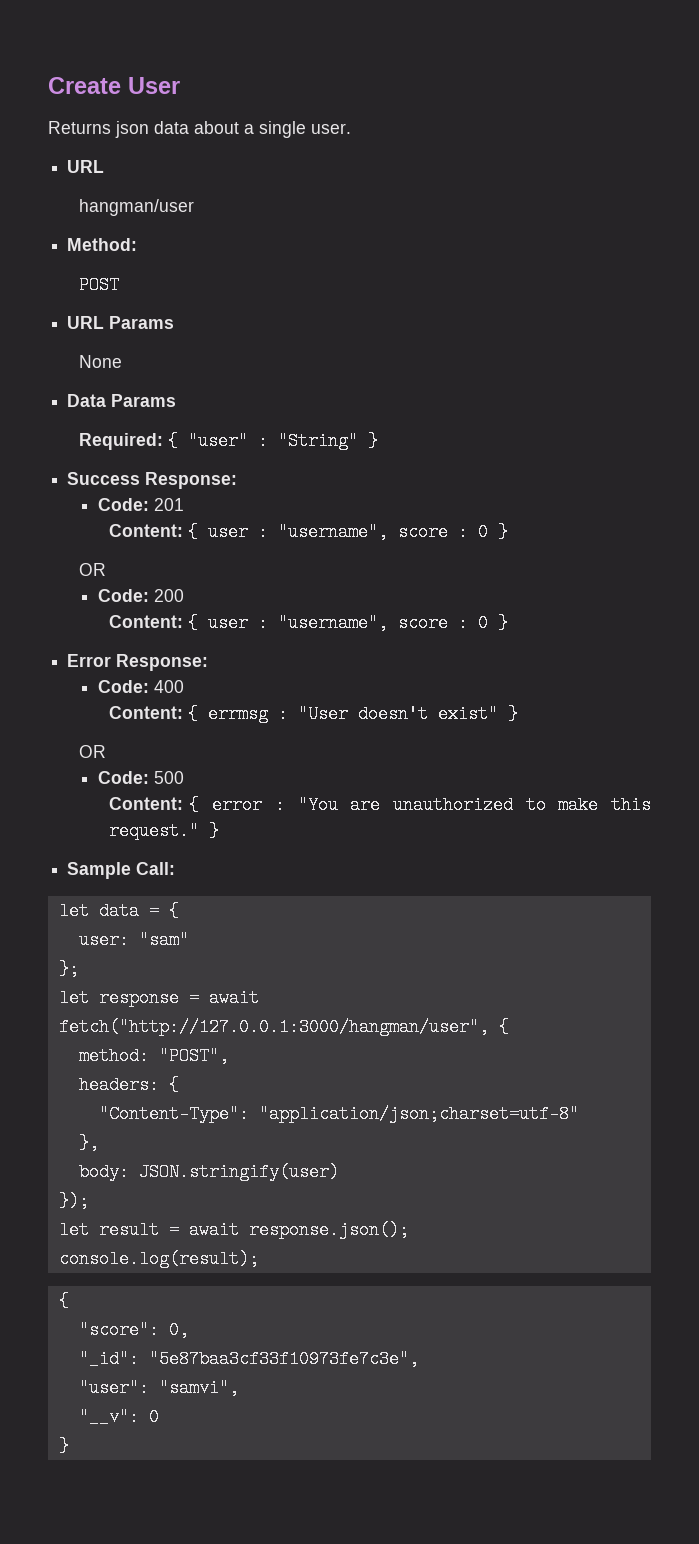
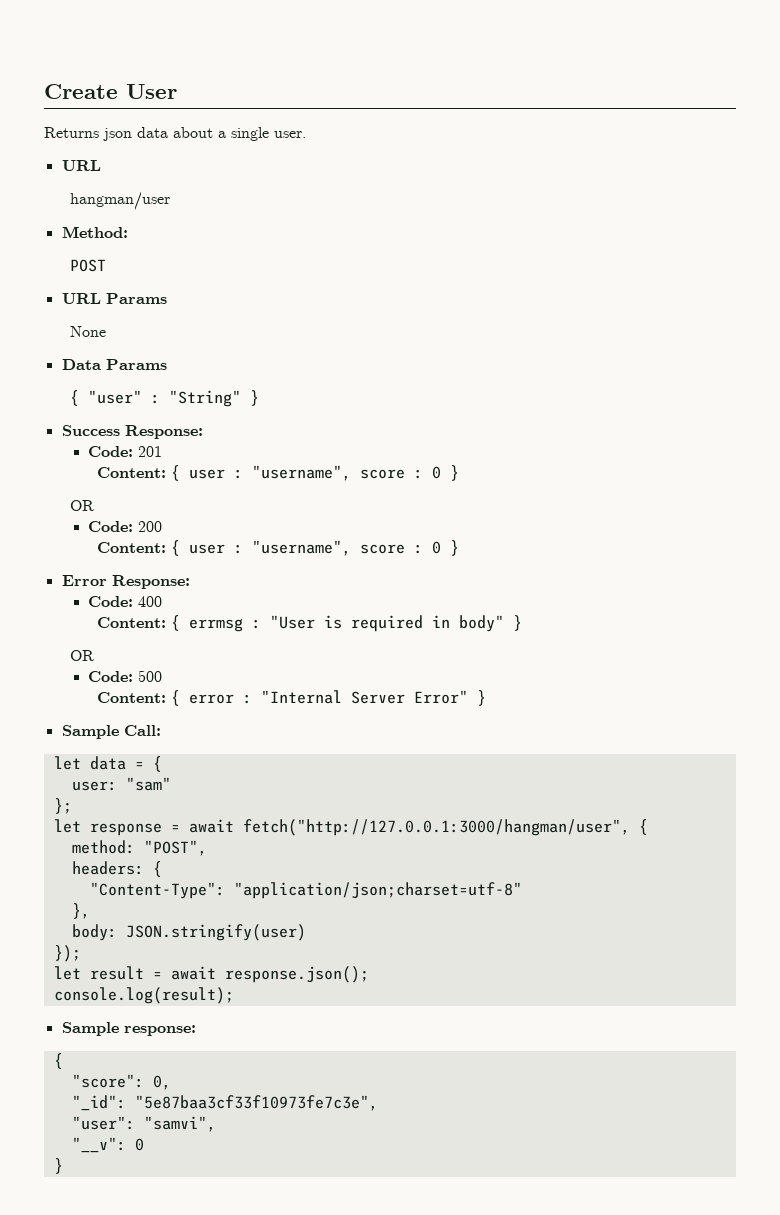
- Required: { "user" : "String" }
+ { "user" : "String" }
- Content: { errmsg : "User doesn't exist" }
+ Content: { errmsg : "User is required in body" }
- Content: { error : "You are unauthorized to make this request." }
+ Content: { error : "Internal Server Error" }
+ Sample response:

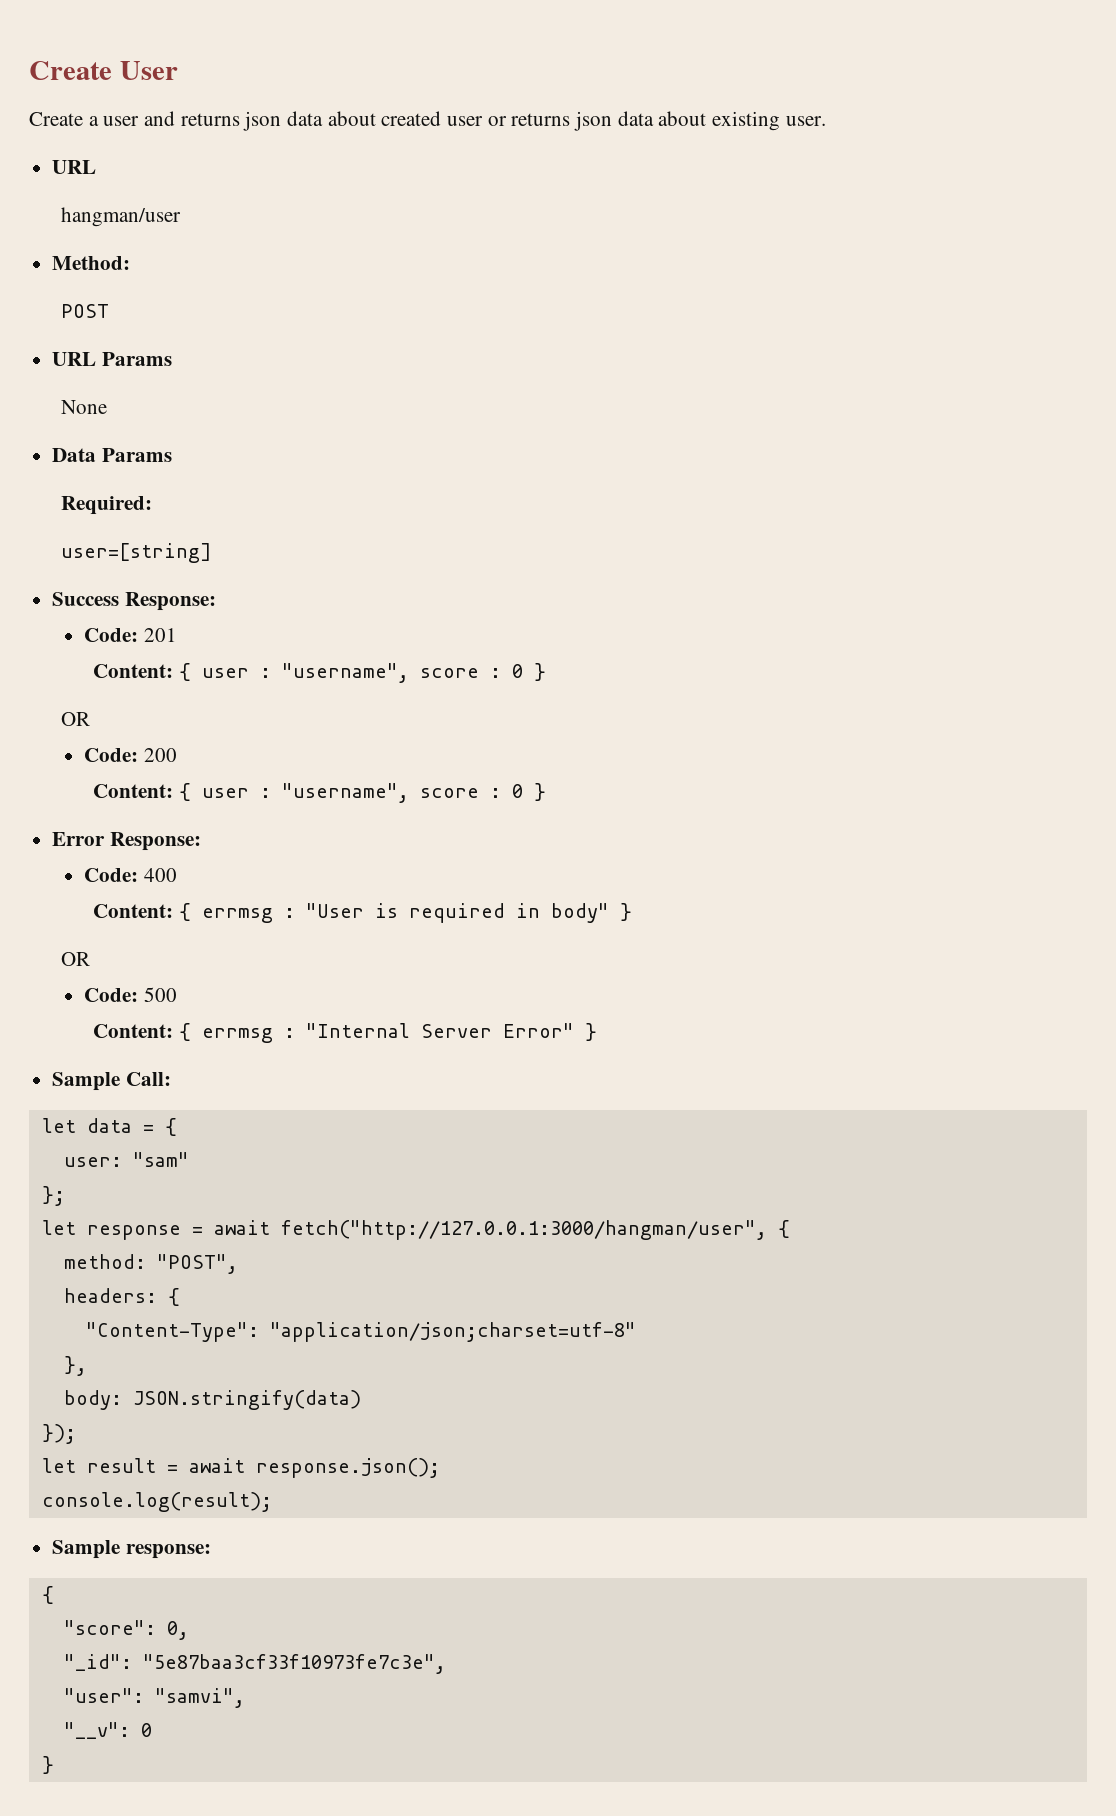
- Returns json data about a single user.
+ Create a user and returns json data about created user or returns json data about existing user.
- { "user" : "String" }
+ Required:
+ user=[string]
- Content: { error : "Internal Server Error" }
+ Content: { errmsg : "Internal Server Error" }
- body: JSON.stringify(user)
+ body: JSON.stringify(data)

